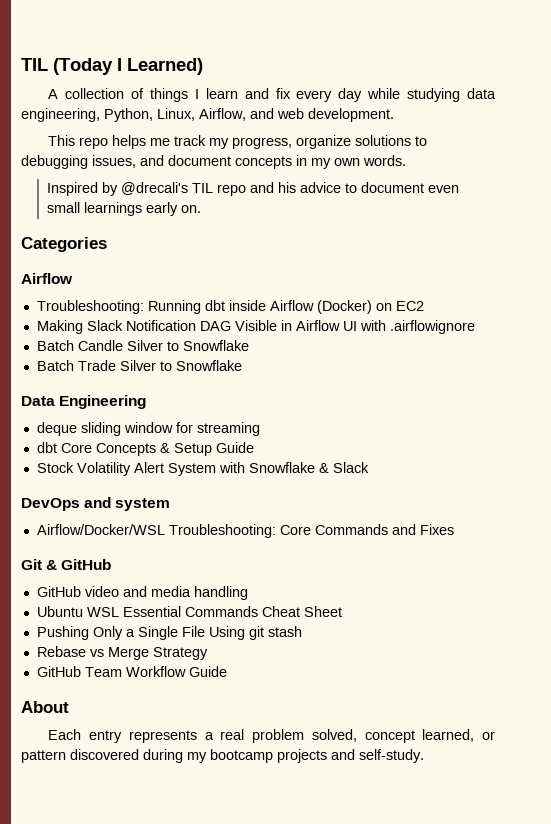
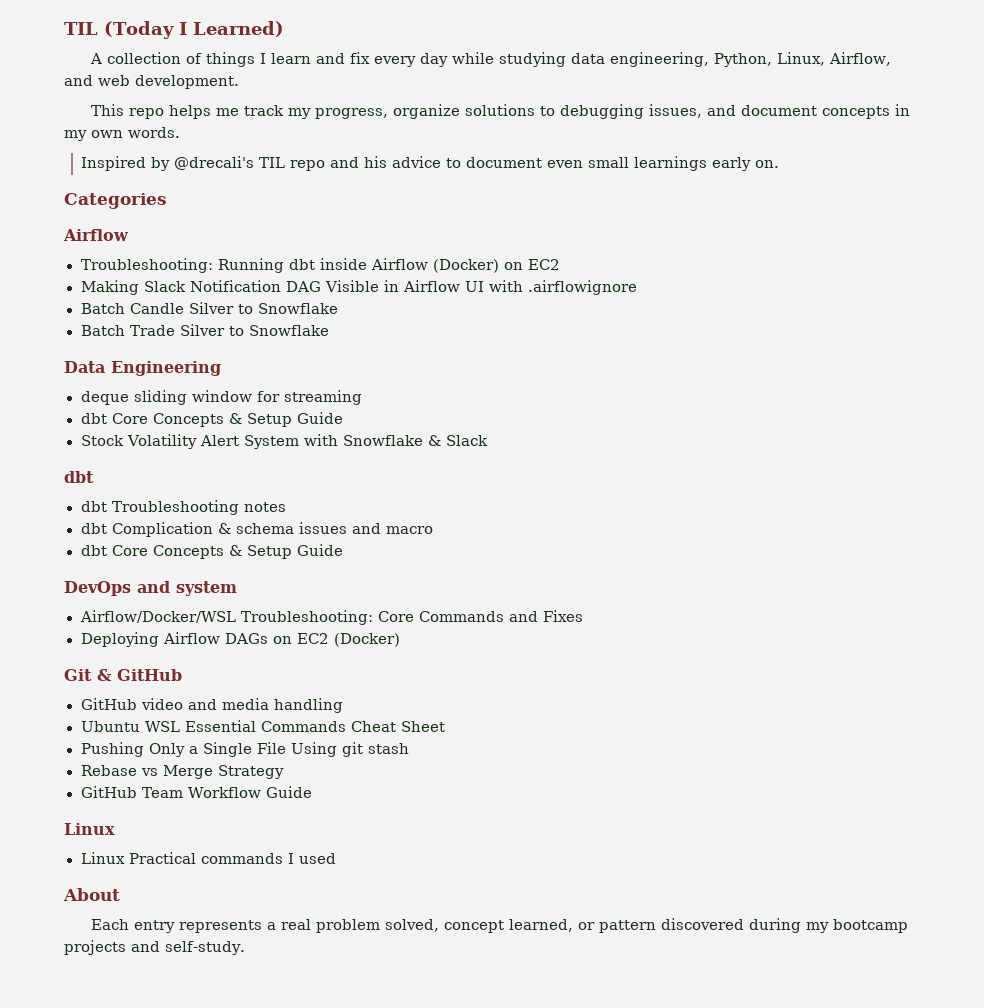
  Stock Volatility Alert System with Snowflake & Slack
+ dbt
+ dbt Troubleshooting notes
+ dbt Complication & schema issues and macro
+ dbt Core Concepts & Setup Guide
+ Deploying Airflow DAGs on EC2 (Docker)
  GitHub Team Workflow Guide
+ Linux
+ Linux Practical commands I used

